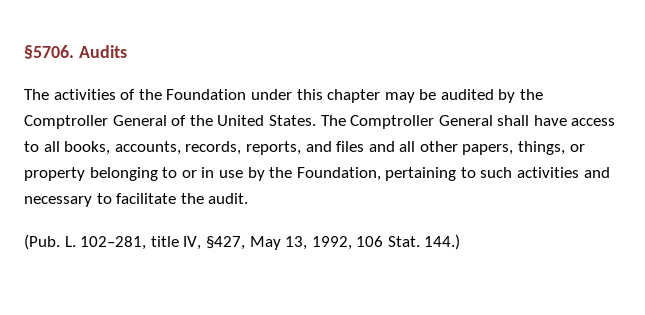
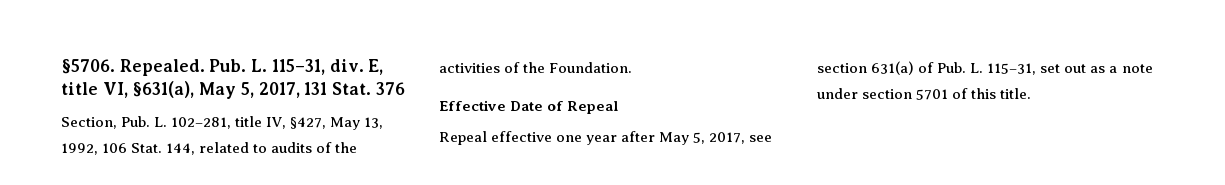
- Audits
- The activities of the Foundation under this chapter may be audited by the Comptroller General of the United States. The Comptroller General shall have access to all books, accounts, records, reports, and files and all other papers, things, or property belonging to or in use by the Foundation, pertaining to such activities and necessary to facilitate the audit.
- (Pub. L. 102–281, title IV, §427, May 13, 1992, 106 Stat.
+ Repealed. Pub. L. 115–31, div. E, title VI, §631(a), May 5, 2017, 131 Stat. 376
+ Section, Pub. L. 102–281, title IV, §427, May 13, 1992, 106 Stat.
- 144.)
+ 144, related to audits of the activities of the Foundation.
+ Effective Date of Repeal
+ Repeal effective one year after May 5, 2017, see section 631(a) of Pub. L. 115–31, set out as a note under section 5701 of this title.

